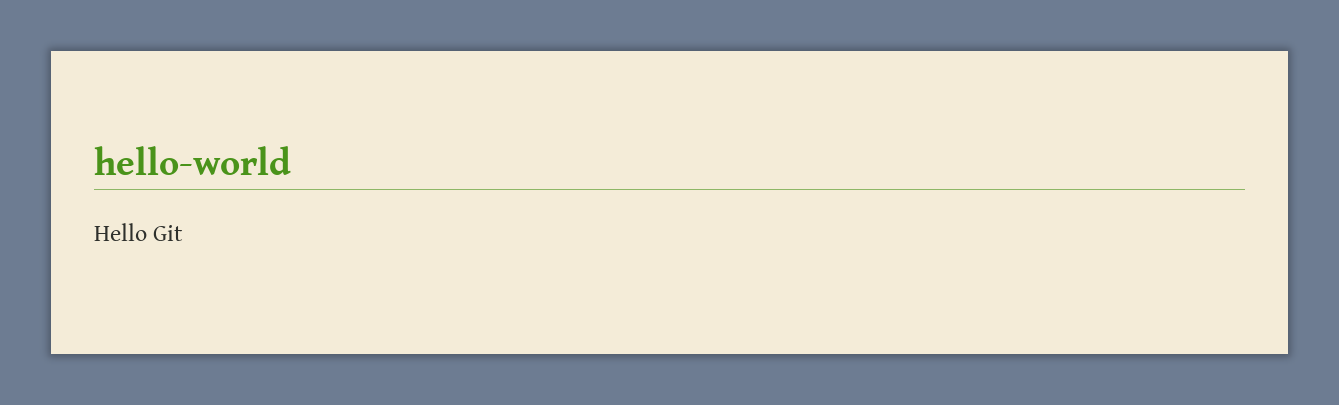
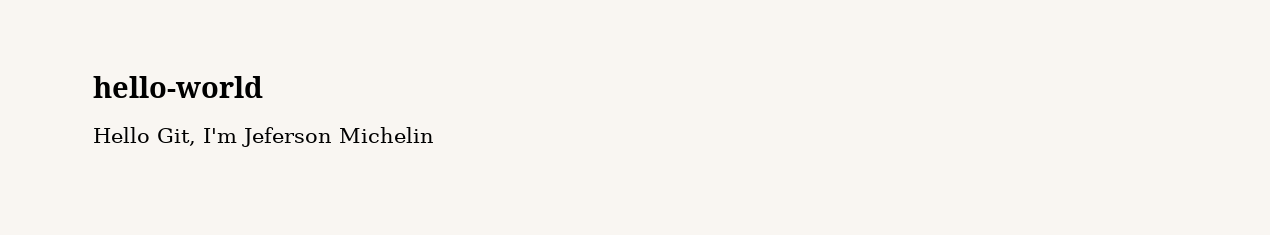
- Hello Git
+ Hello Git, I'm Jeferson Michelin

